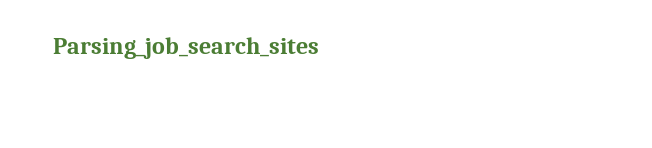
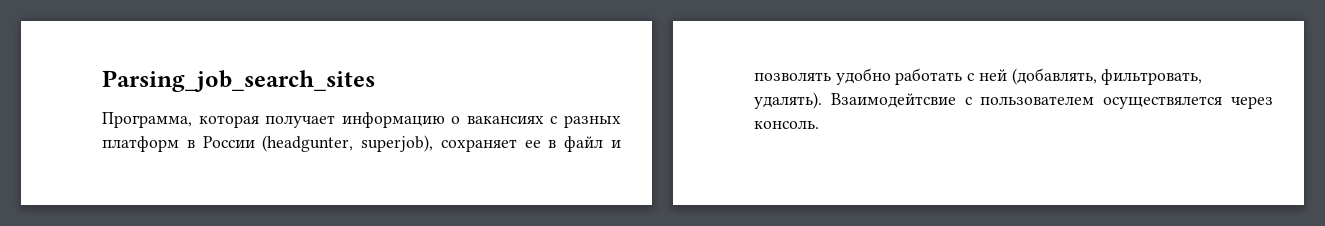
+ Программа, которая получает информацию о вакансиях с разных платформ в России (headgunter, superjob), сохраняет ее в файл и позволять удобно работать с ней (добавлять, фильтровать, удалять). Взаимодейтсвие с пользователем осуществялется через консоль.

